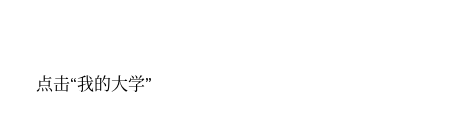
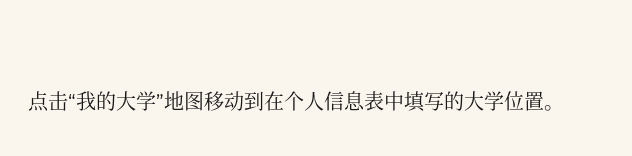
- 点击“我的大学”
+ 点击“我的大学”地图移动到在个人信息表中填写的大学位置。

